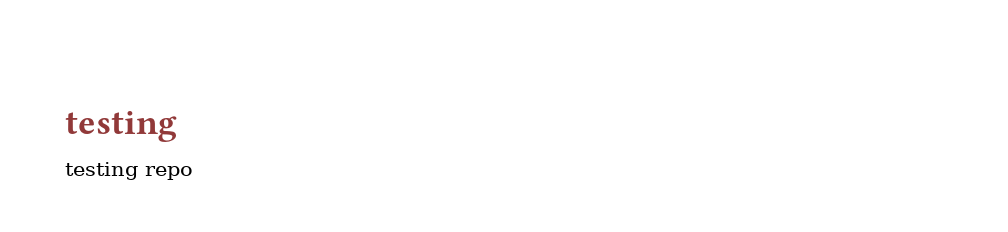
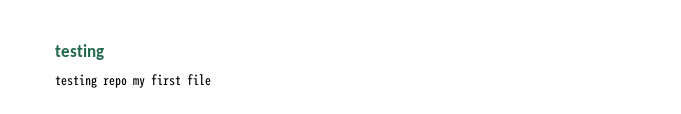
- testing repo
+ testing repo my first file

